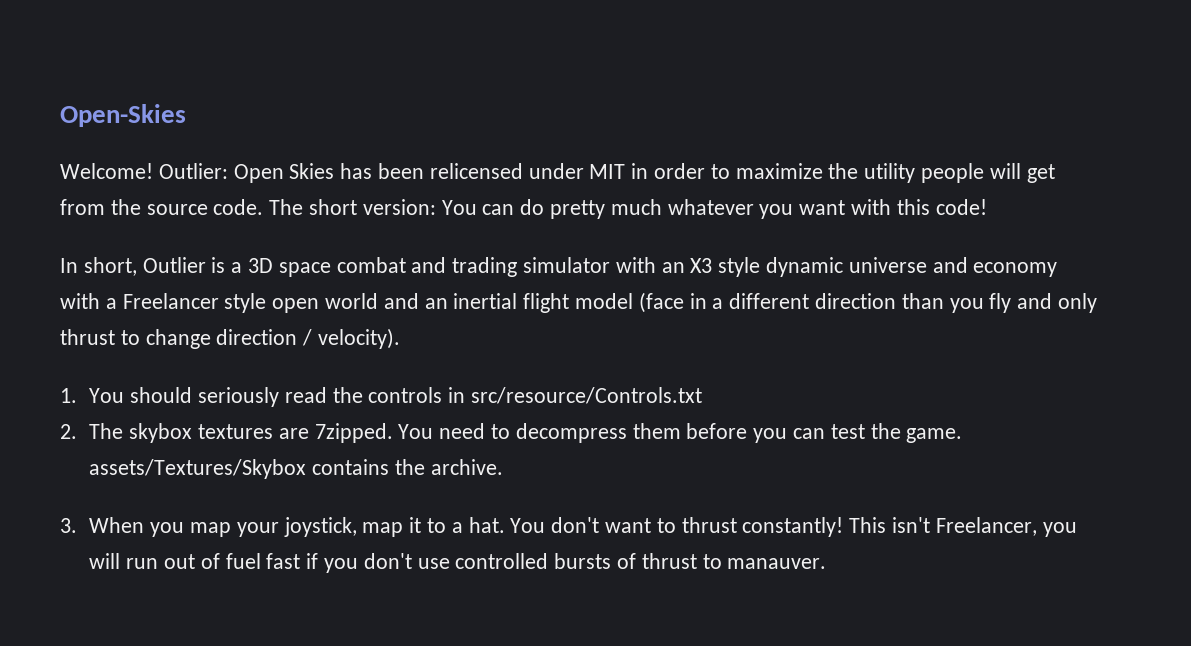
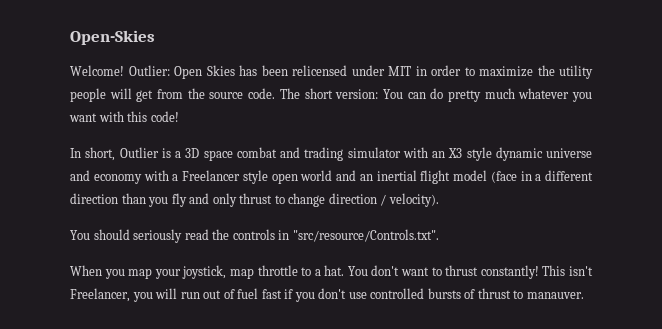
- 1. You should seriously read the controls in src/resource/Controls.txt
- 2. The skybox textures are 7zipped. You need to decompress them before you can test the game. assets/Textures/Skybox contains the archive.
- 3. When you map your joystick, map it to a hat.
+ You should seriously read the controls in "src/resource/Controls.txt".
+ When you map your joystick, map throttle to a hat.

